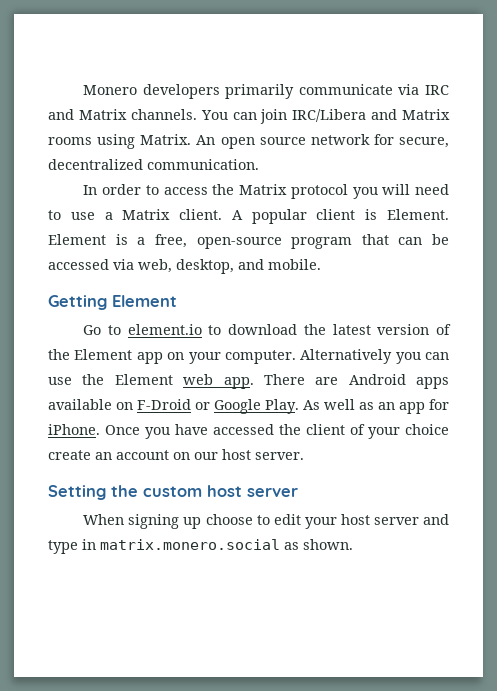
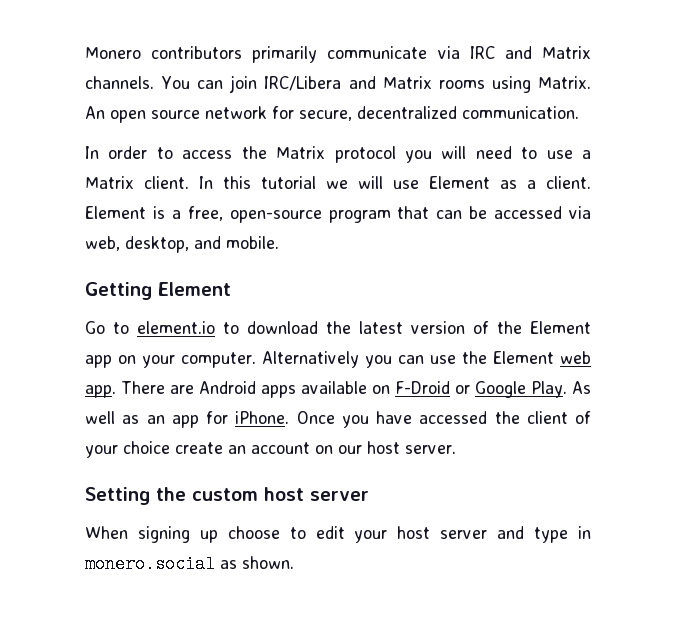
- Monero developers primarily communicate via IRC and Matrix channels.
+ Monero contributors primarily communicate via IRC and Matrix channels.
- A popular client is Element.
+ In this tutorial we will use Element as a client.
- When signing up choose to edit your host server and type in matrix.monero.social as shown.
+ When signing up choose to edit your host server and type in monero.social as shown.

